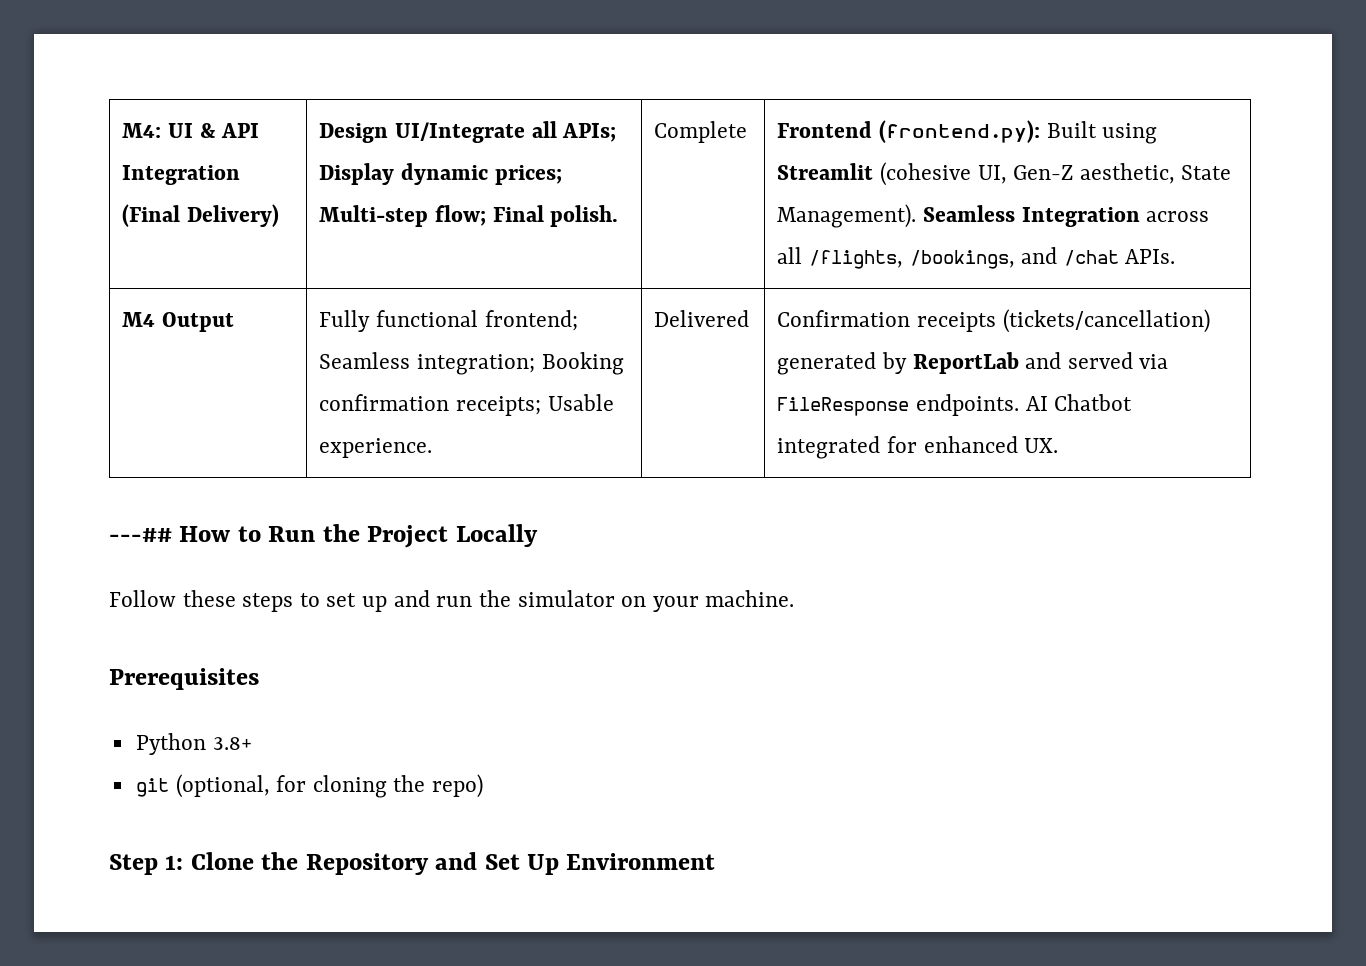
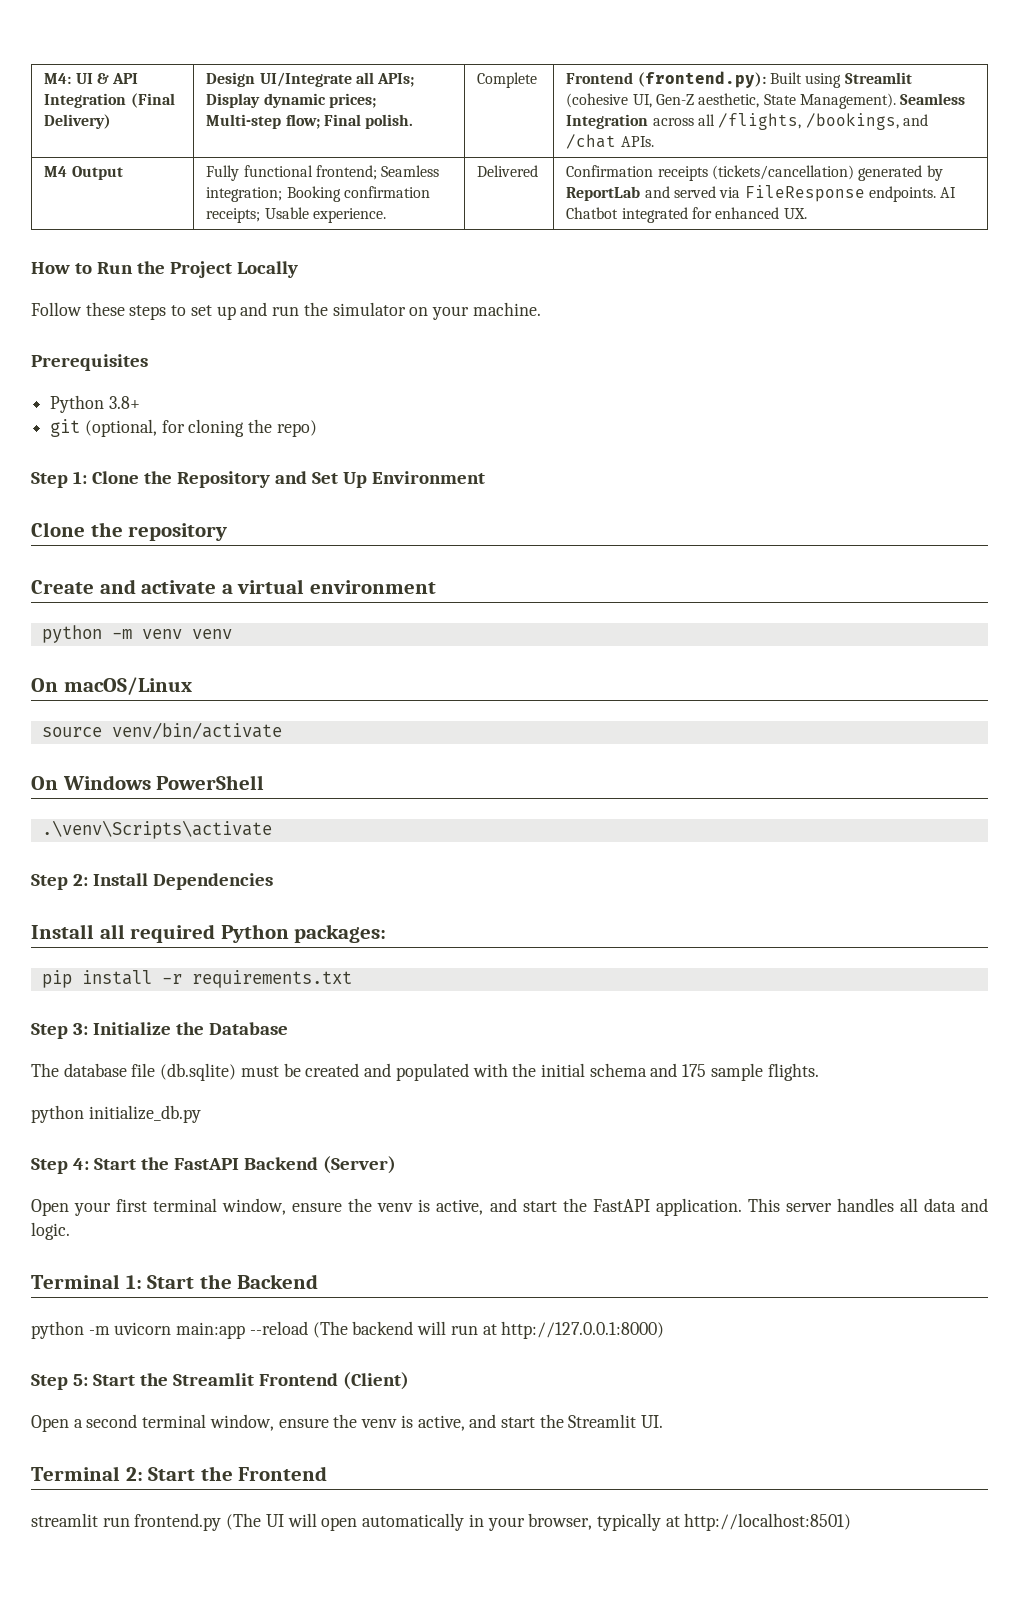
- ---## How to Run the Project Locally
+ How to Run the Project Locally
+ Clone the repository
+ Create and activate a virtual environment
+ python -m venv venv
+ On macOS/Linux
+ source venv/bin/activate
+ On Windows PowerShell
+ .\venv\Scripts\activate
+ Step 2: Install Dependencies
+ Install all required Python packages:
+ pip install -r requirements.txt
+ Step 3: Initialize the Database
+ The database file (db.sqlite) must be created and populated with the initial schema and 175 sample flights.
+ python initialize_db.py
+ Step 4: Start the FastAPI Backend (Server)
+ Open your first terminal window, ensure the venv is active, and start the FastAPI application. This server handles all data and logic.
+ Terminal 1: Start the Backend
+ python -m uvicorn main:app --reload (The backend will run at http://127.0.0.1:8000)
+ Step 5: Start the Streamlit Frontend (Client)
+ Open a second terminal window, ensure the venv is active, and start the Streamlit UI.
+ Terminal 2: Start the Frontend
+ streamlit run frontend.py (The UI will open automatically in your browser, typically at http://localhost:8501)

